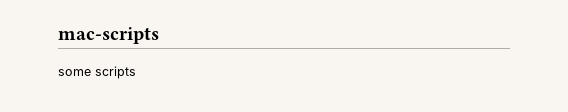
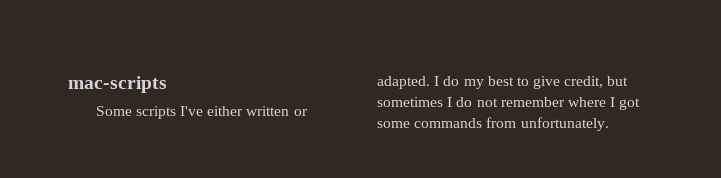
- some scripts
+ Some scripts I've either written or adapted. I do my best to give credit, but sometimes I do not remember where I got some commands from unfortunately.

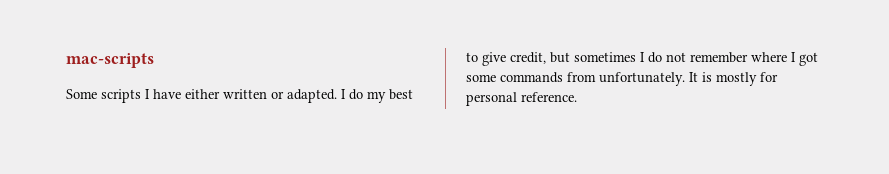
- Some scripts I've either written or adapted.
+ Some scripts I have either written or adapted.
+ It is mostly for personal reference.

